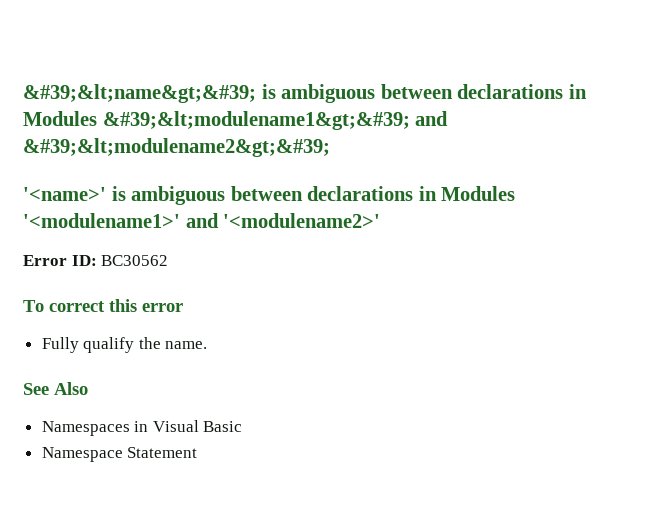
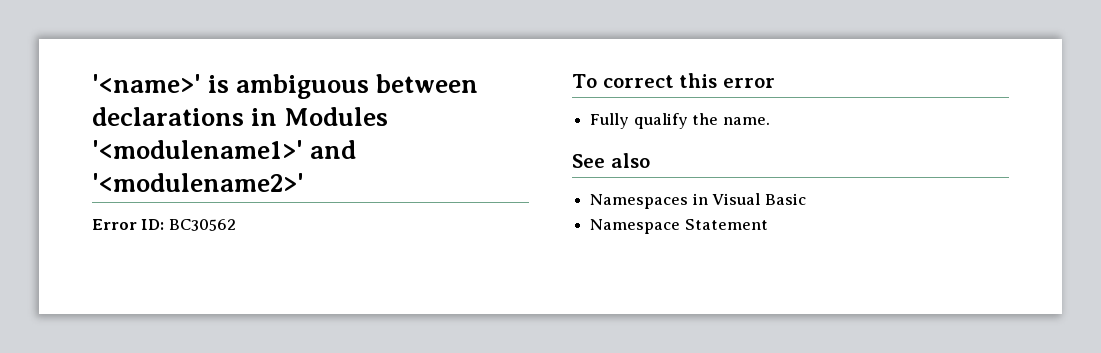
- &#39;&lt;name&gt;&#39; is ambiguous between declarations in Modules &#39;&lt;modulename1&gt;&#39; and &#39;&lt;modulename2&gt;&#39;
- See Also
+ See also

